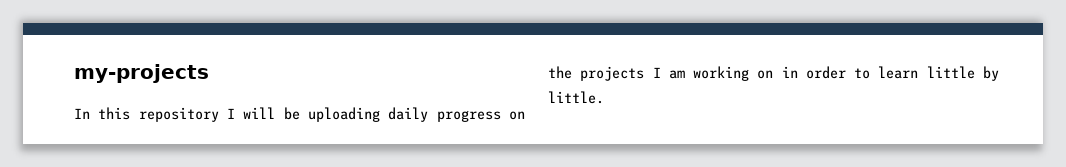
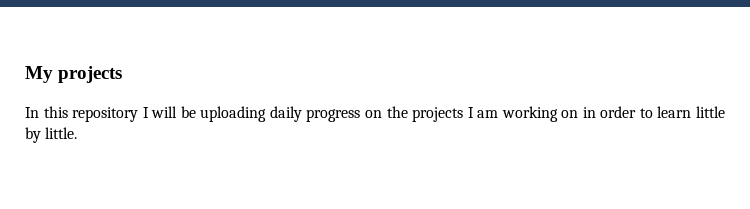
- my-projects
+ My projects

